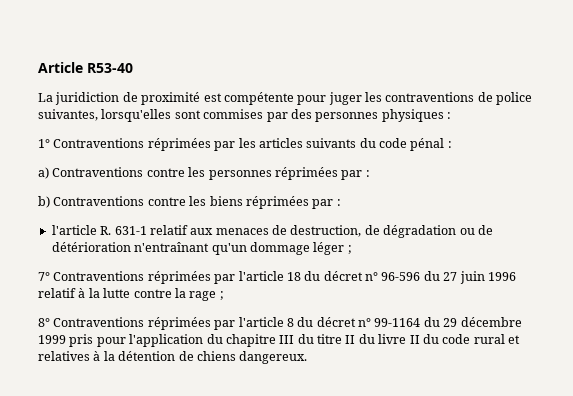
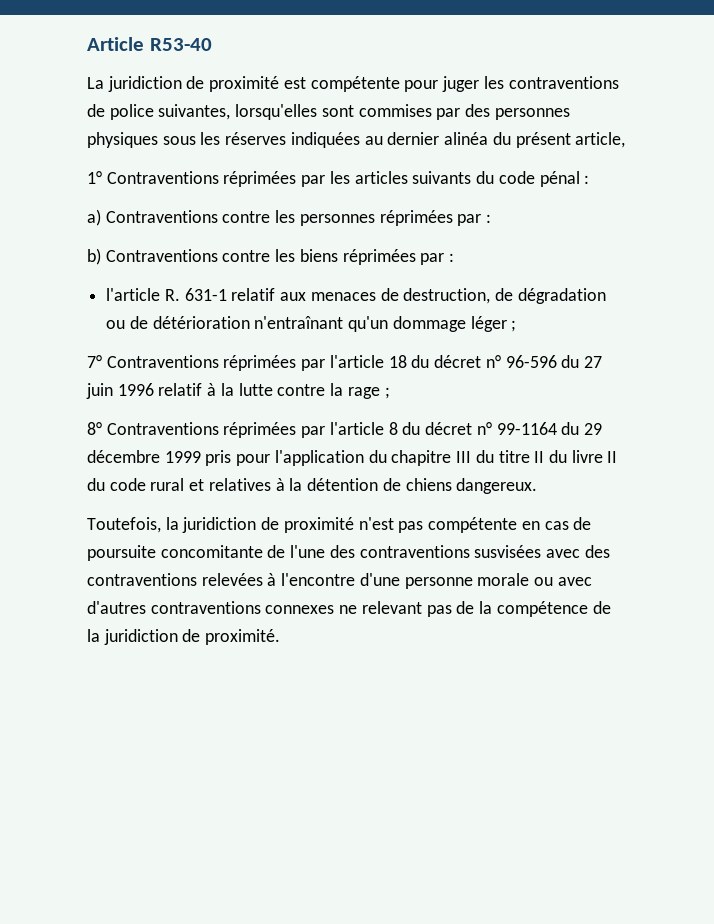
- La juridiction de proximité est compétente pour juger les contraventions de police suivantes, lorsqu'elles sont commises par des personnes physiques :
+ La juridiction de proximité est compétente pour juger les contraventions de police suivantes, lorsqu'elles sont commises par des personnes physiques sous les réserves indiquées au dernier alinéa du présent article,
+ Toutefois, la juridiction de proximité n'est pas compétente en cas de poursuite concomitante de l'une des contraventions susvisées avec des contraventions relevées à l'encontre d'une personne morale ou avec d'autres contraventions connexes ne relevant pas de la compétence de la juridiction de proximité.

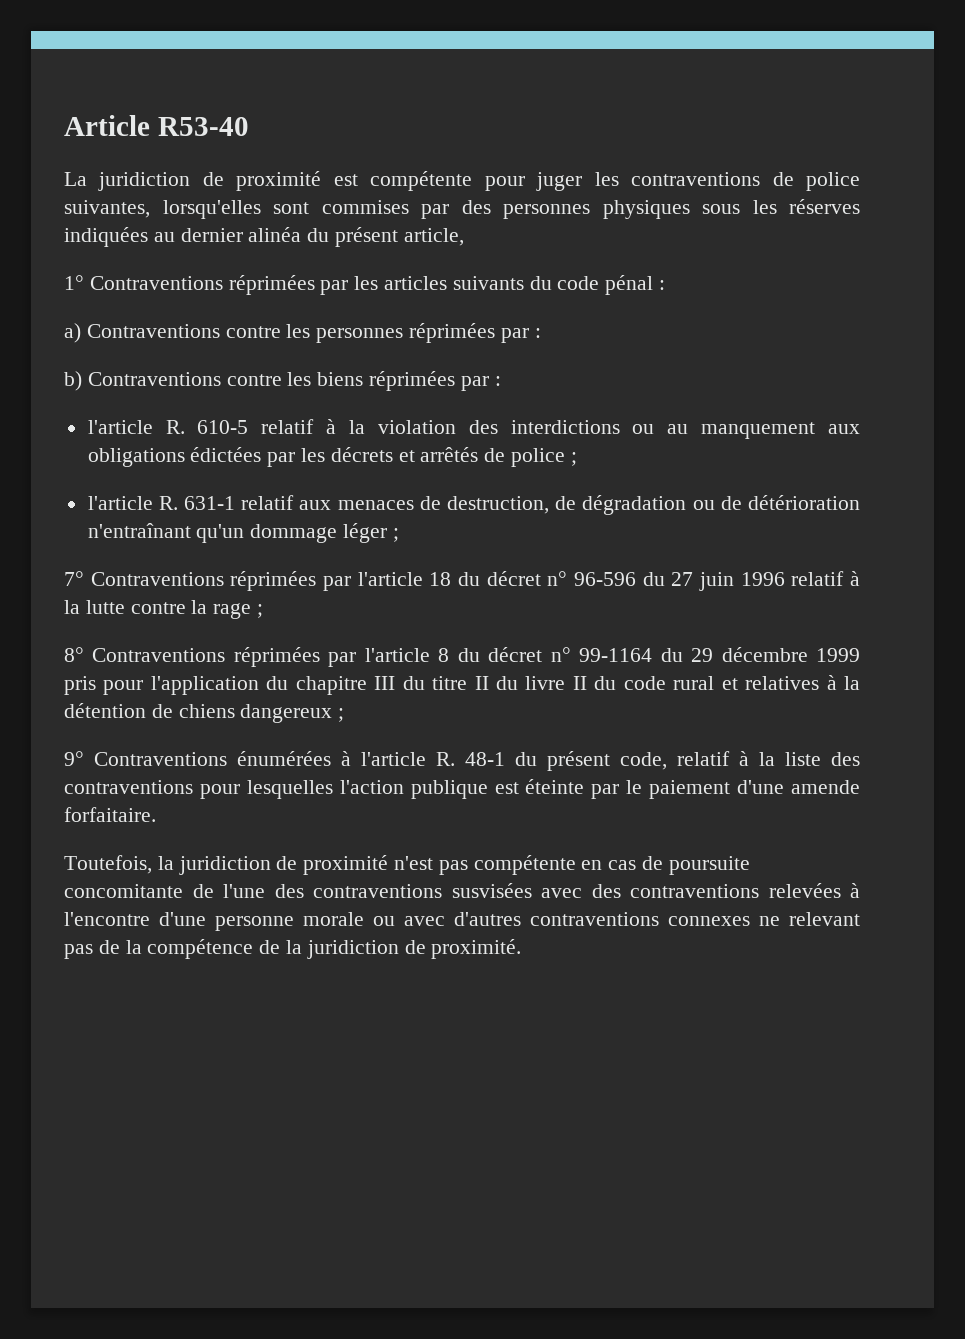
+ l'article R. 610-5 relatif à la violation des interdictions ou au manquement aux obligations édictées par les décrets et arrêtés de police ;
- 8° Contraventions réprimées par l'article 8 du décret n° 99-1164 du 29 décembre 1999 pris pour l'application du chapitre III du titre II du livre II du code rural et relatives à la détention de chiens dangereux.
+ 8° Contraventions réprimées par l'article 8 du décret n° 99-1164 du 29 décembre 1999 pris pour l'application du chapitre III du titre II du livre II du code rural et relatives à la détention de chiens dangereux ;
+ 9° Contraventions énumérées à l'article R. 48-1 du présent code, relatif à la liste des contraventions pour lesquelles l'action publique est éteinte par le paiement d'une amende forfaitaire.

